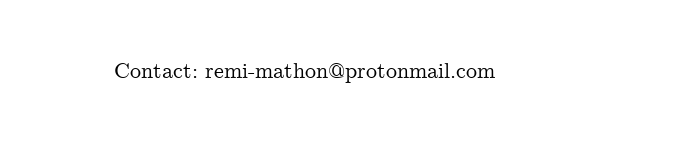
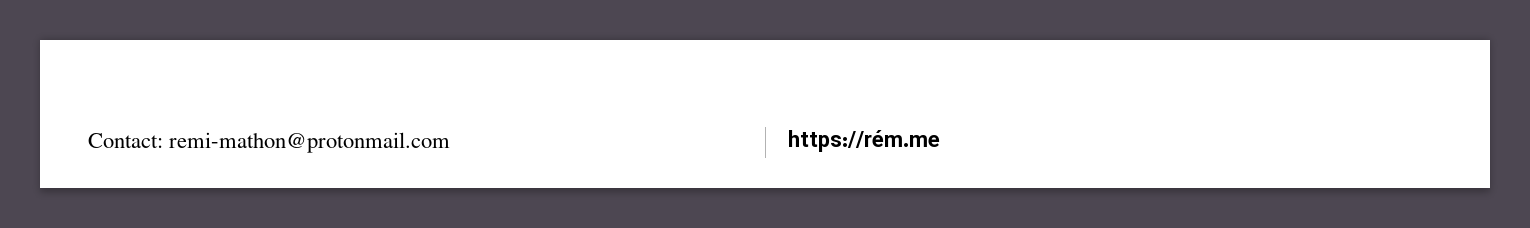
+ https://rém.me

